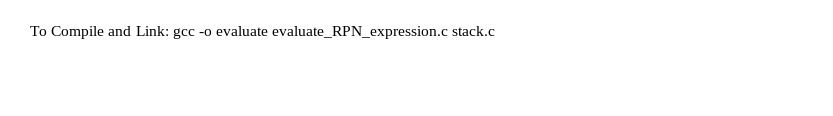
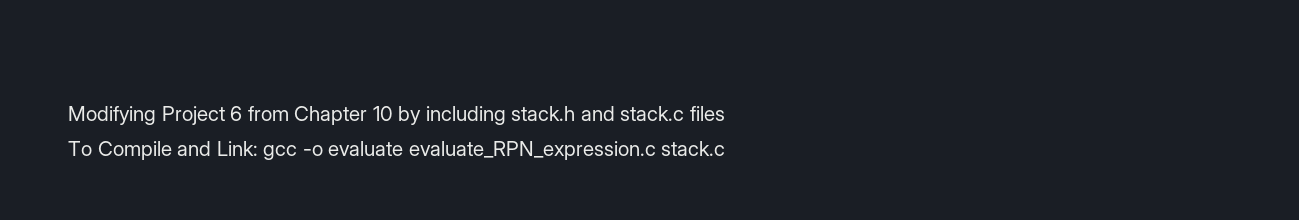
+ Modifying Project 6 from Chapter 10 by including stack.h and stack.c files

